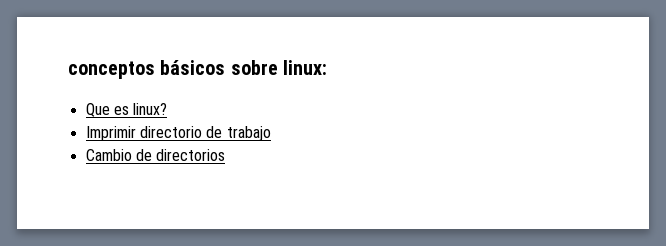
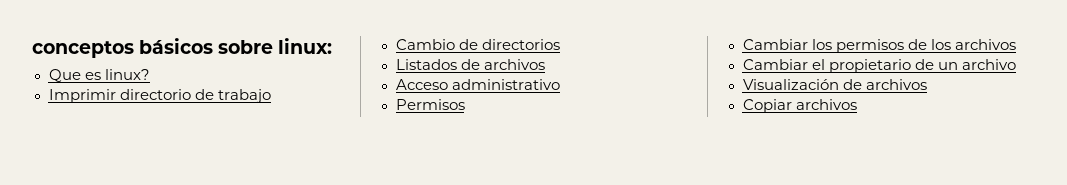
+ Listados de archivos
+ Acceso administrativo
+ Permisos
+ Cambiar los permisos de los archivos
+ Cambiar el propietario de un archivo
+ Visualización de archivos
+ Copiar archivos

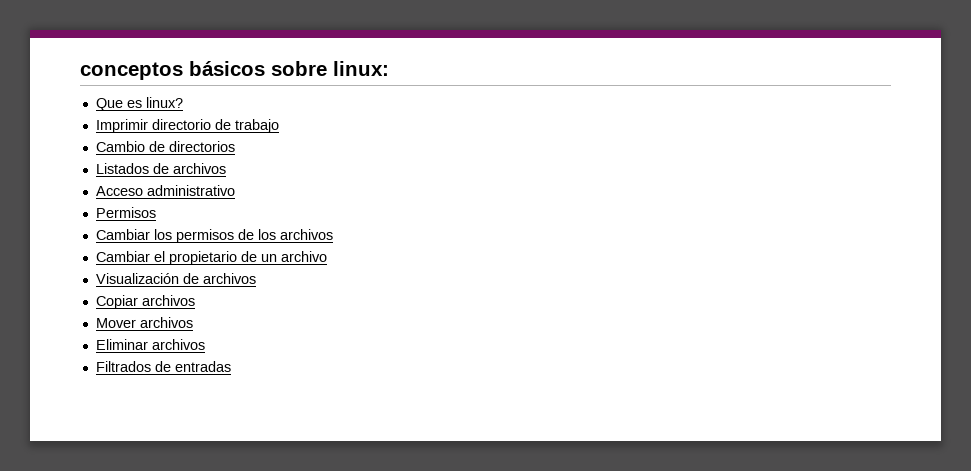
+ Mover archivos
+ Eliminar archivos
+ Filtrados de entradas

